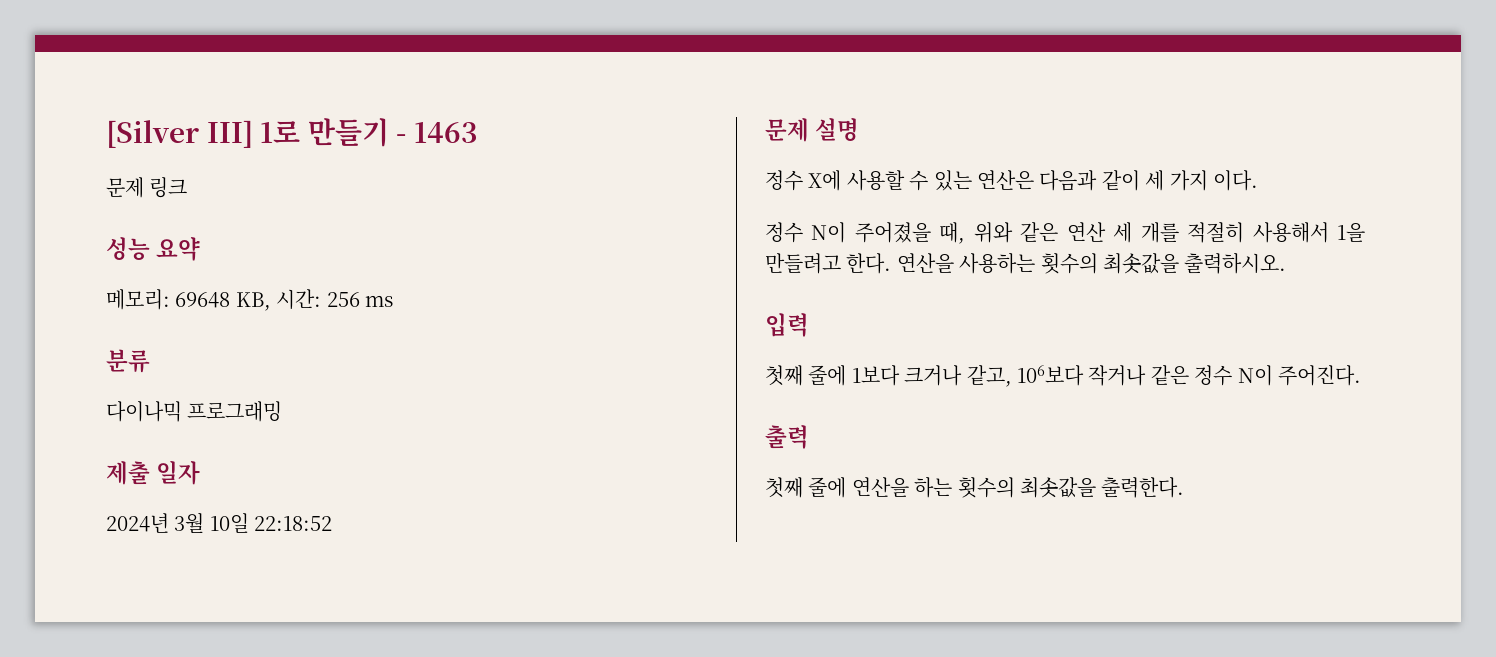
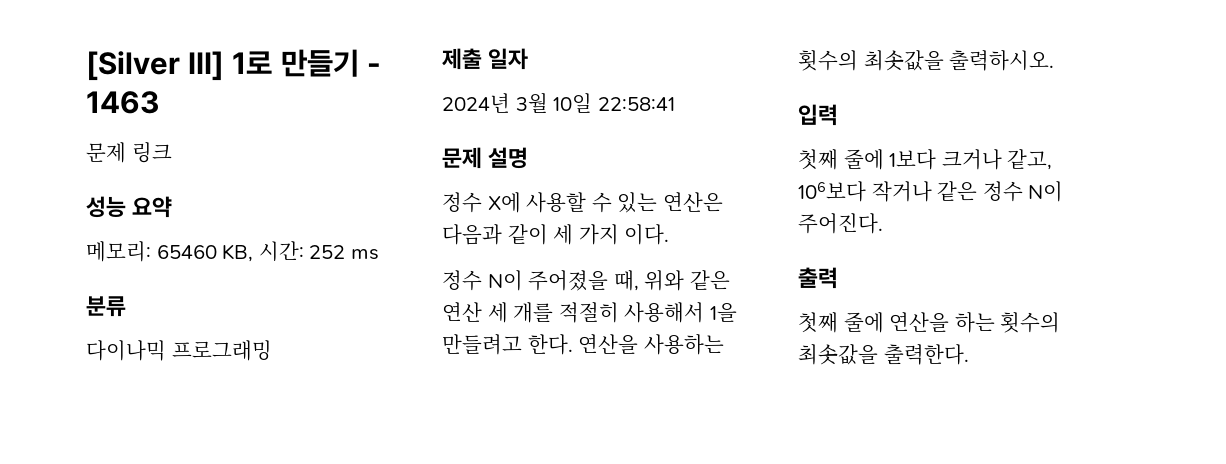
- 메모리: 69648 KB, 시간: 256 ms
+ 메모리: 65460 KB, 시간: 252 ms
- 2024년 3월 10일 22:18:52
+ 2024년 3월 10일 22:58:41

